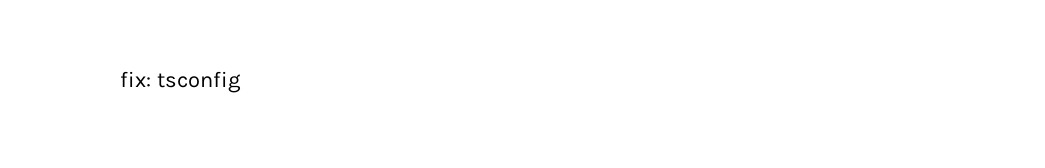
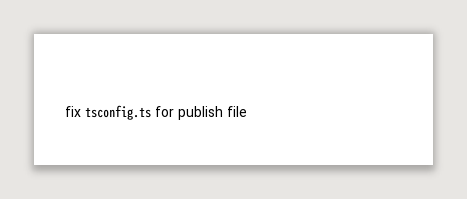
- fix: tsconfig
+ fix tsconfig.ts for publish file

